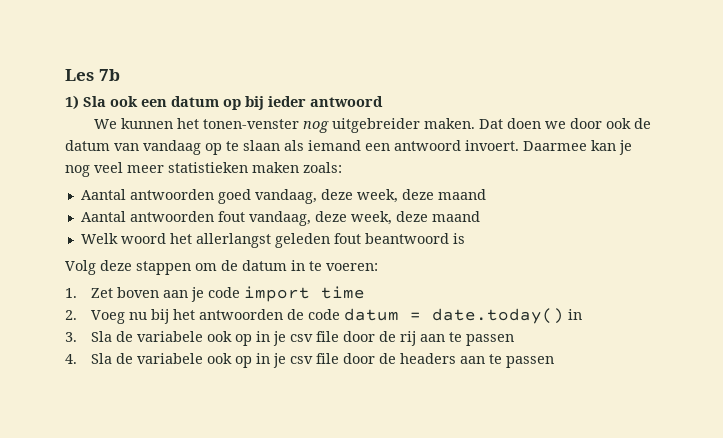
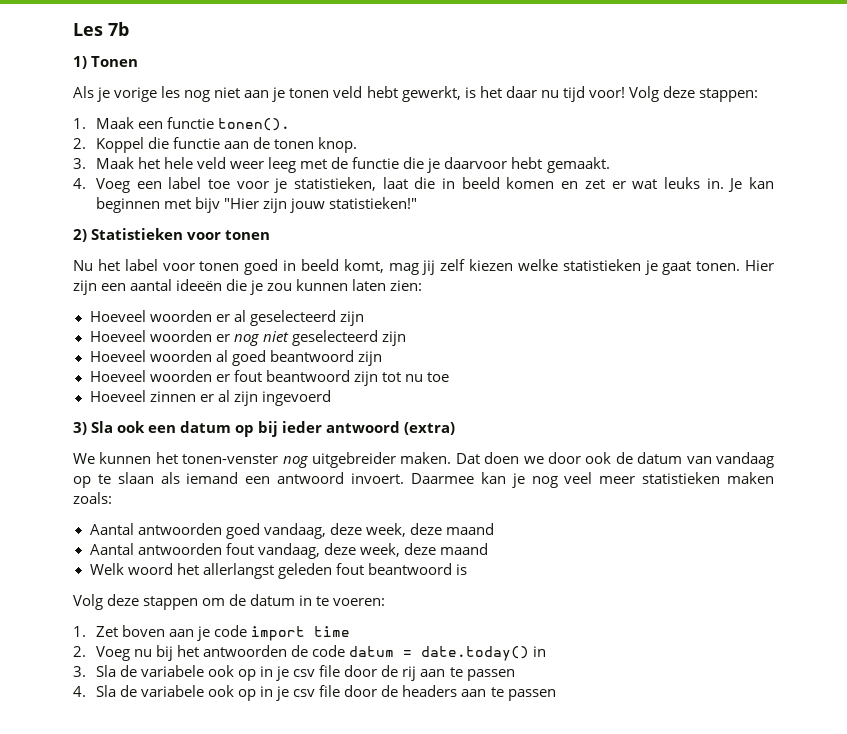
- 1) Sla ook een datum op bij ieder antwoord
+ 1) Tonen
+ Als je vorige les nog niet aan je tonen veld hebt gewerkt, is het daar nu tijd voor! Volg deze stappen:
+ 1. Maak een functie tonen().
+ 2. Koppel die functie aan de tonen knop.
+ 3. Maak het hele veld weer leeg met de functie die je daarvoor hebt gemaakt.
+ 4. Voeg een label toe voor je statistieken, laat die in beeld komen en zet er wat leuks in. Je kan beginnen met bijv "Hier zijn jouw statistieken!"
+ 2) Statistieken voor tonen
+ Nu het label voor tonen goed in beeld komt, mag jij zelf kiezen welke statistieken je gaat tonen. Hier zijn een aantal ideeën die je zou kunnen laten zien:
+ Hoeveel woorden er al geselecteerd zijn
+ Hoeveel woorden er nog niet geselecteerd zijn
+ Hoeveel woorden al goed beantwoord zijn
+ Hoeveel woorden er fout beantwoord zijn tot nu toe
+ Hoeveel zinnen er al zijn ingevoerd
+ 3) Sla ook een datum op bij ieder antwoord (extra)

